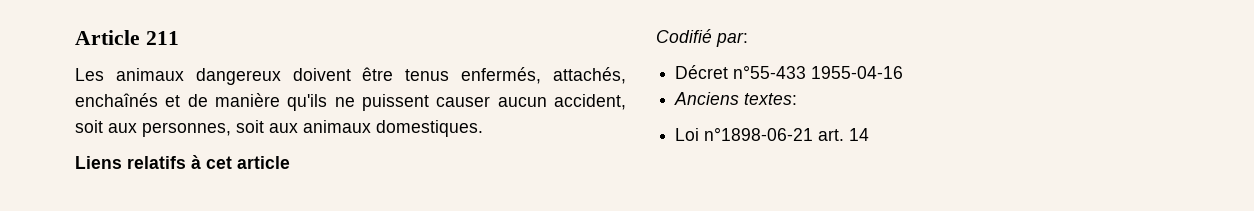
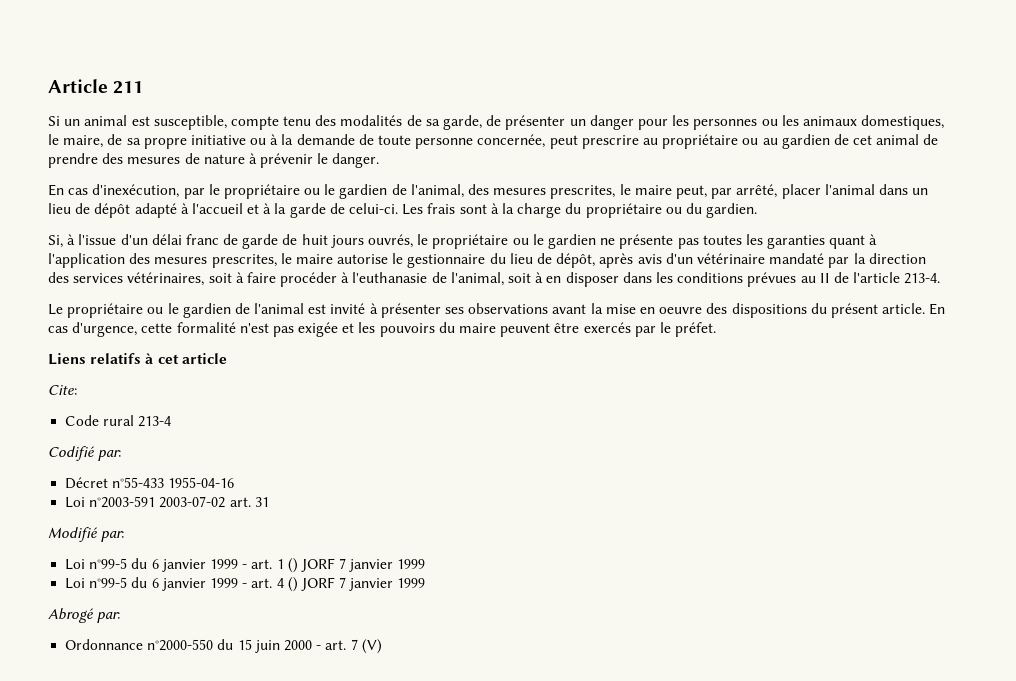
- Les animaux dangereux doivent être tenus enfermés, attachés, enchaînés et de manière qu'ils ne puissent causer aucun accident, soit aux personnes, soit aux animaux domestiques.
+ Si un animal est susceptible, compte tenu des modalités de sa garde, de présenter un danger pour les personnes ou les animaux domestiques, le maire, de sa propre initiative ou à la demande de toute personne concernée, peut prescrire au propriétaire ou au gardien de cet animal de prendre des mesures de nature à prévenir le danger.
+ En cas d'inexécution, par le propriétaire ou le gardien de l'animal, des mesures prescrites, le maire peut, par arrêté, placer l'animal dans un lieu de dépôt adapté à l'accueil et à la garde de celui-ci. Les frais sont à la charge du propriétaire ou du gardien.
+ Si, à l'issue d'un délai franc de garde de huit jours ouvrés, le propriétaire ou le gardien ne présente pas toutes les garanties quant à l'application des mesures prescrites, le maire autorise le gestionnaire du lieu de dépôt, après avis d'un vétérinaire mandaté par la direction des services vétérinaires, soit à faire procéder à l'euthanasie de l'animal, soit à en disposer dans les conditions prévues au II de l'article 213-4.
+ Le propriétaire ou le gardien de l'animal est invité à présenter ses observations avant la mise en oeuvre des dispositions du présent article. En cas d'urgence, cette formalité n'est pas exigée et les pouvoirs du maire peuvent être exercés par le préfet.
+ Cite:
+ Code rural 213-4
- Anciens textes:
- Loi n°1898-06-21 art. 14
+ Loi n°2003-591 2003-07-02 art. 31
+ Modifié par:
+ Loi n°99-5 du 6 janvier 1999 - art. 1 () JORF 7 janvier 1999
+ Loi n°99-5 du 6 janvier 1999 - art. 4 () JORF 7 janvier 1999
+ Abrogé par:
+ Ordonnance n°2000-550 du 15 juin 2000 - art. 7 (V)

